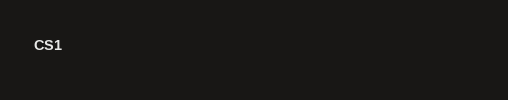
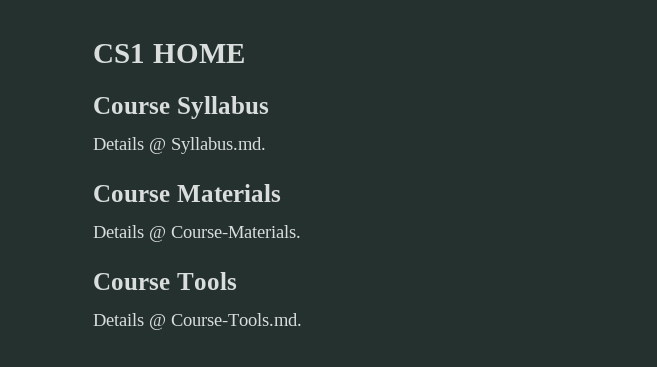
- CS1
+ CS1 HOME
+ Course Syllabus
+ Details @ Syllabus.md.
+ Course Materials
+ Details @ Course-Materials.
+ Course Tools
+ Details @ Course-Tools.md.

